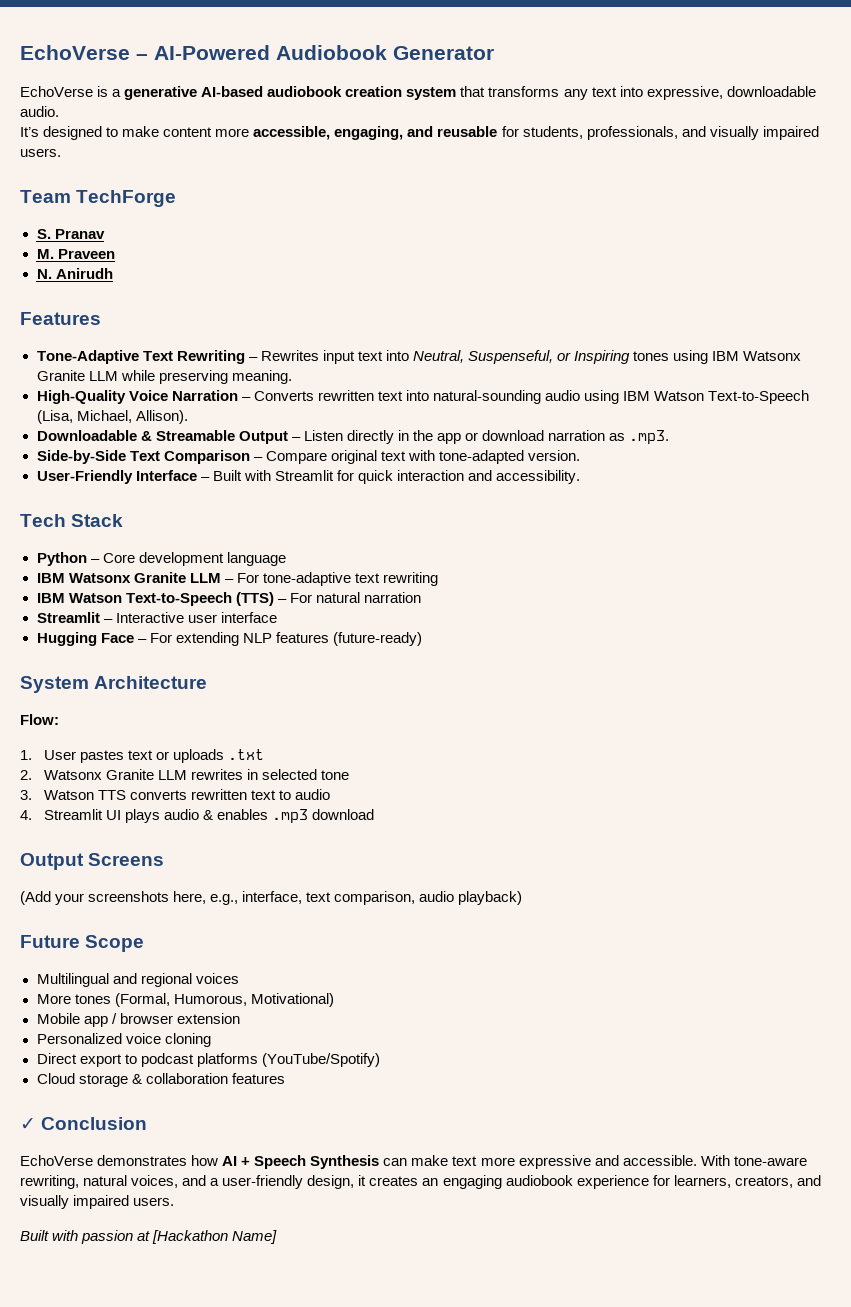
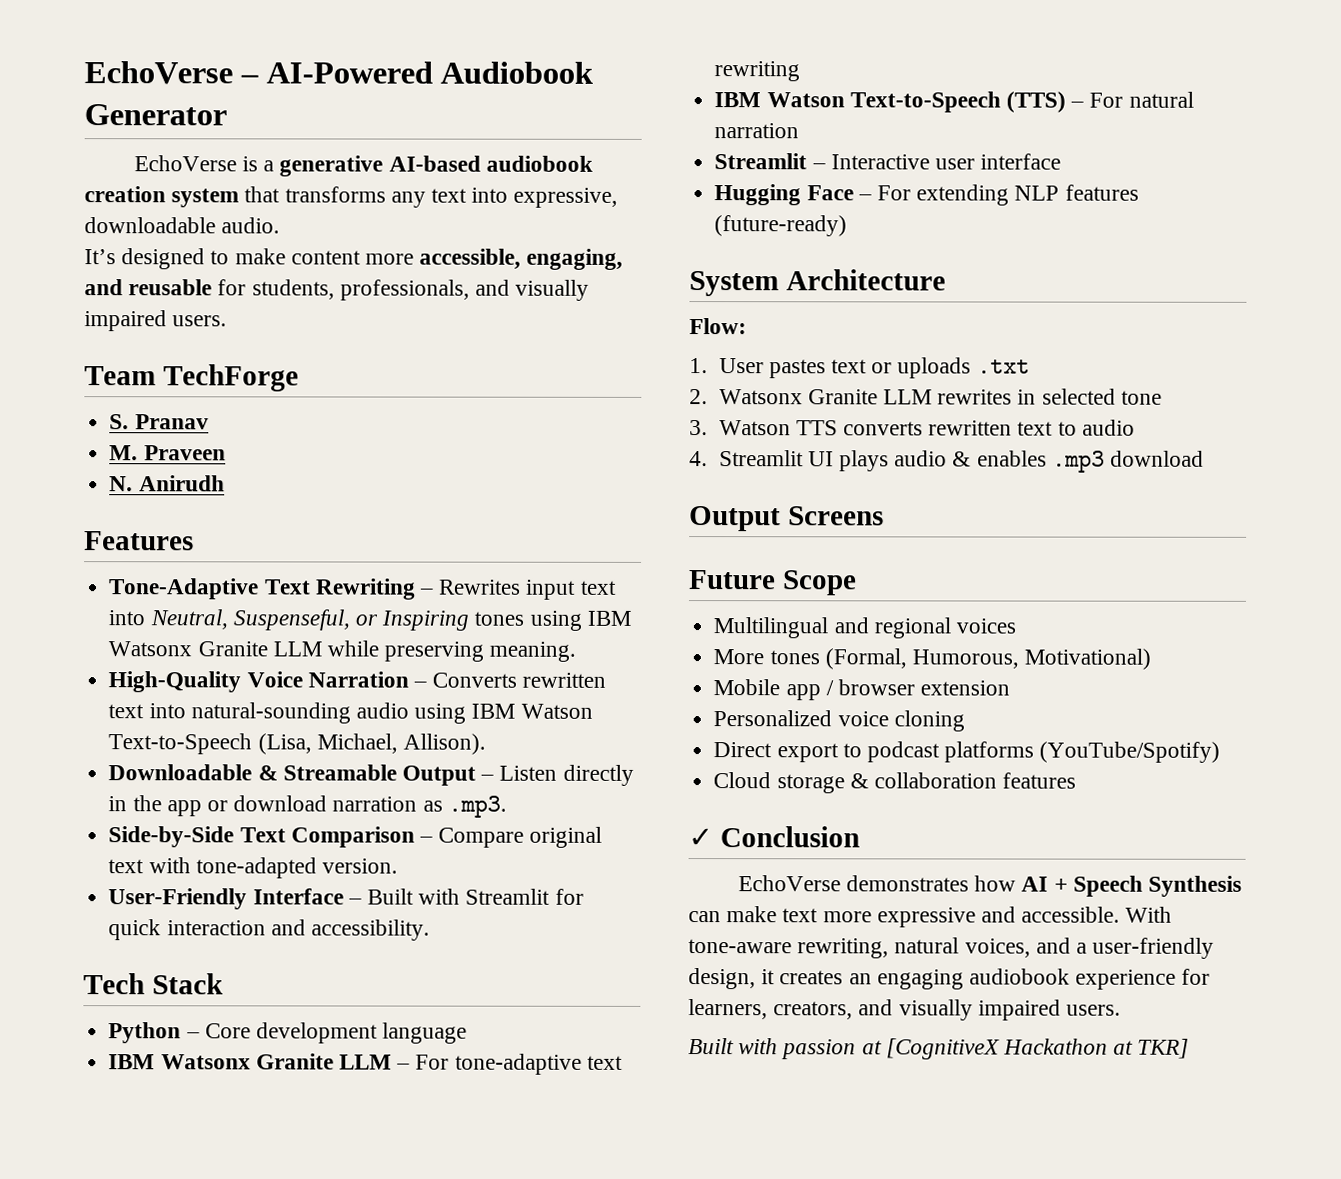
- (Add your screenshots here, e.g., interface, text comparison, audio playback)
- Built with passion at [Hackathon Name]
+ Built with passion at [CognitiveX Hackathon at TKR]

